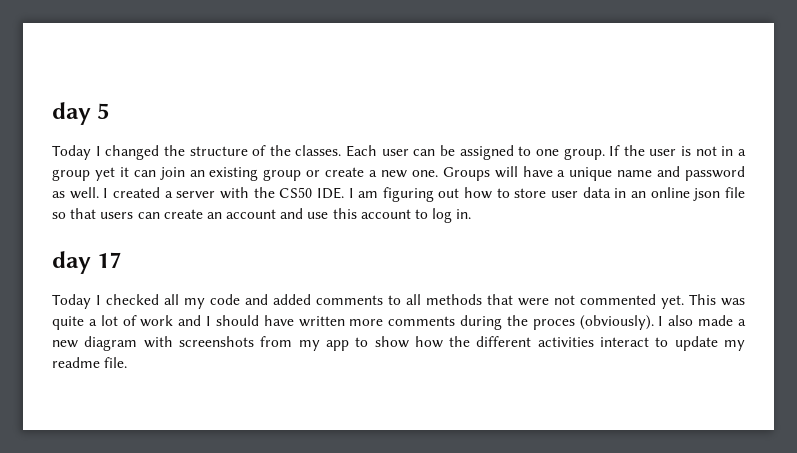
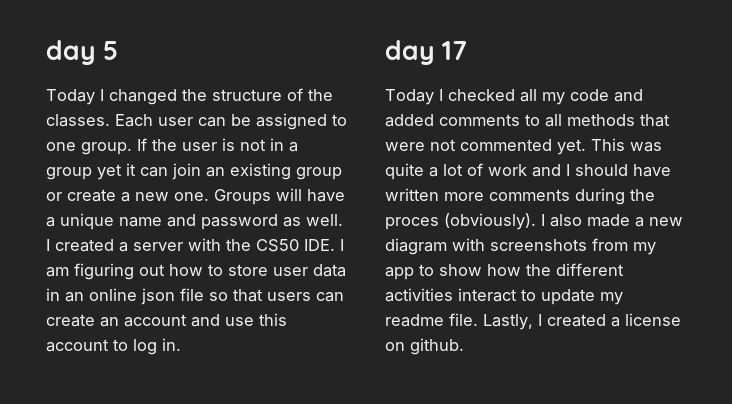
+ Lastly, I created a license on github.

